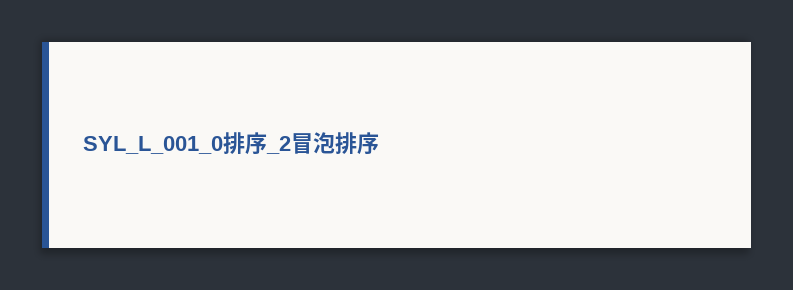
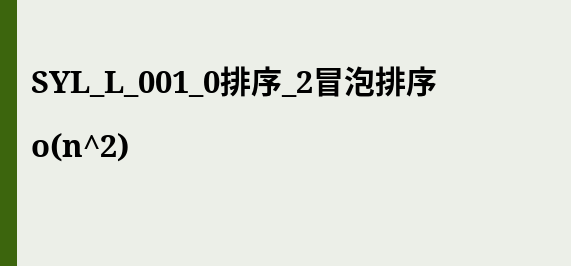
+ o(n^2)

